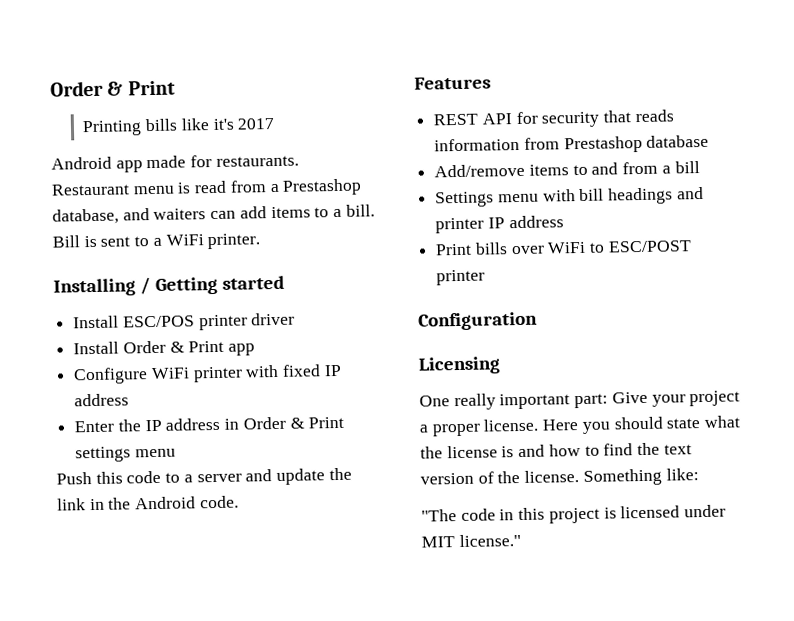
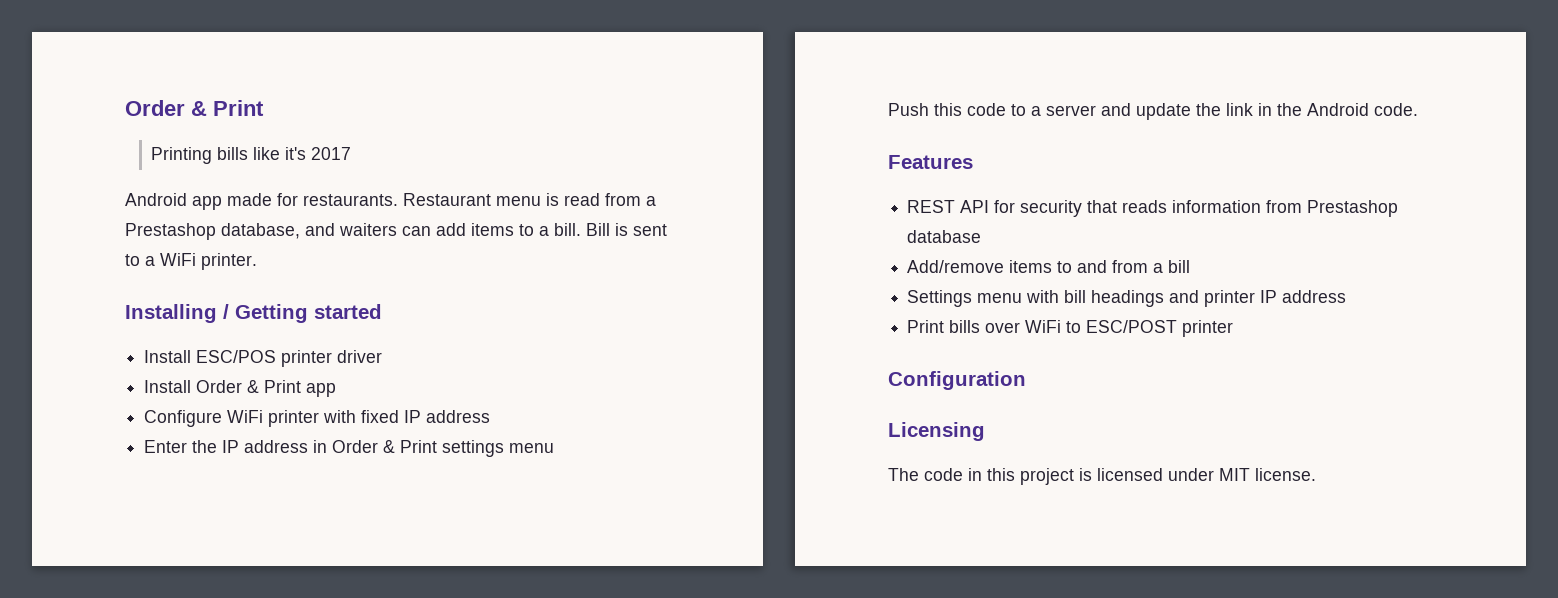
- One really important part: Give your project a proper license. Here you should state what the license is and how to find the text version of the license. Something like:
- "The code in this project is licensed under MIT license."
+ The code in this project is licensed under MIT license.

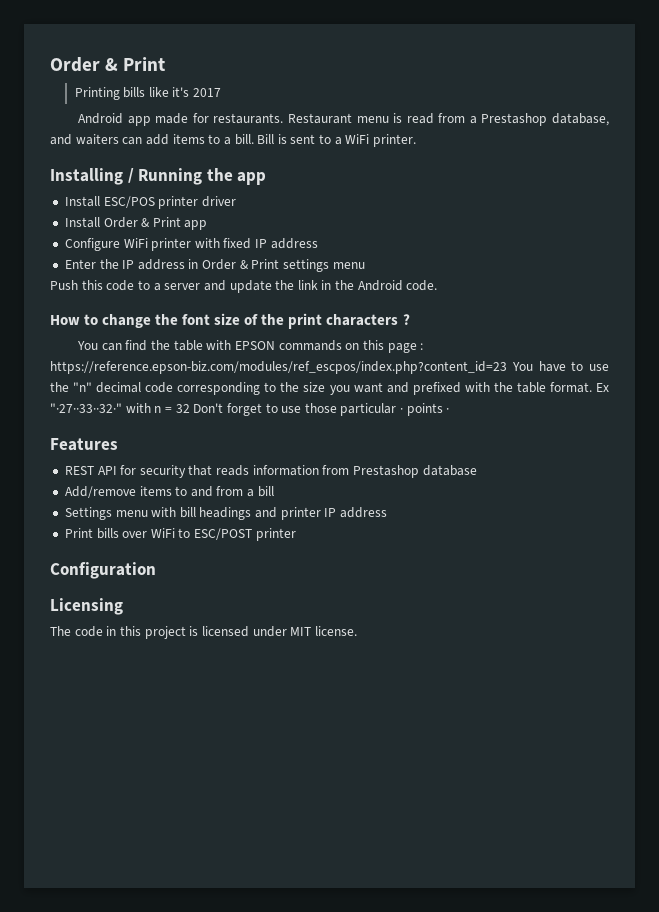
- Installing / Getting started
+ Installing / Running the app
+ How to change the font size of the print characters ?
+ You can find the table with EPSON commands on this page : https://reference.epson-biz.com/modules/ref_escpos/index.php?content_id=23 You have to use the "n" decimal code corresponding to the size you want and prefixed with the table format. Ex "·27··33··32·" with n = 32 Don't forget to use those particular · points ·

